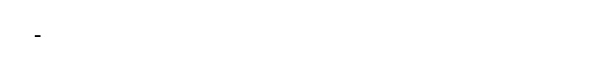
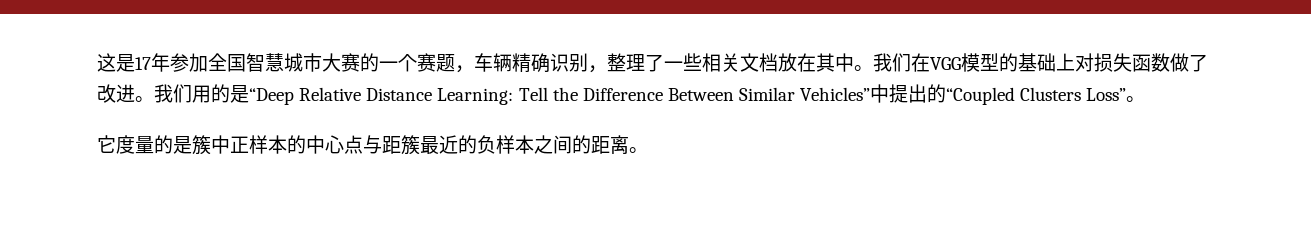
- -
+ 这是17年参加全国智慧城市大赛的一个赛题，车辆精确识别，整理了一些相关文档放在其中。我们在VGG模型的基础上对损失函数做了改进。我们用的是“Deep Relative Distance Learning: Tell the Difference Between Similar Vehicles”中提出的“Coupled Clusters Loss”。
+ 它度量的是簇中正样本的中心点与距簇最近的负样本之间的距离。

